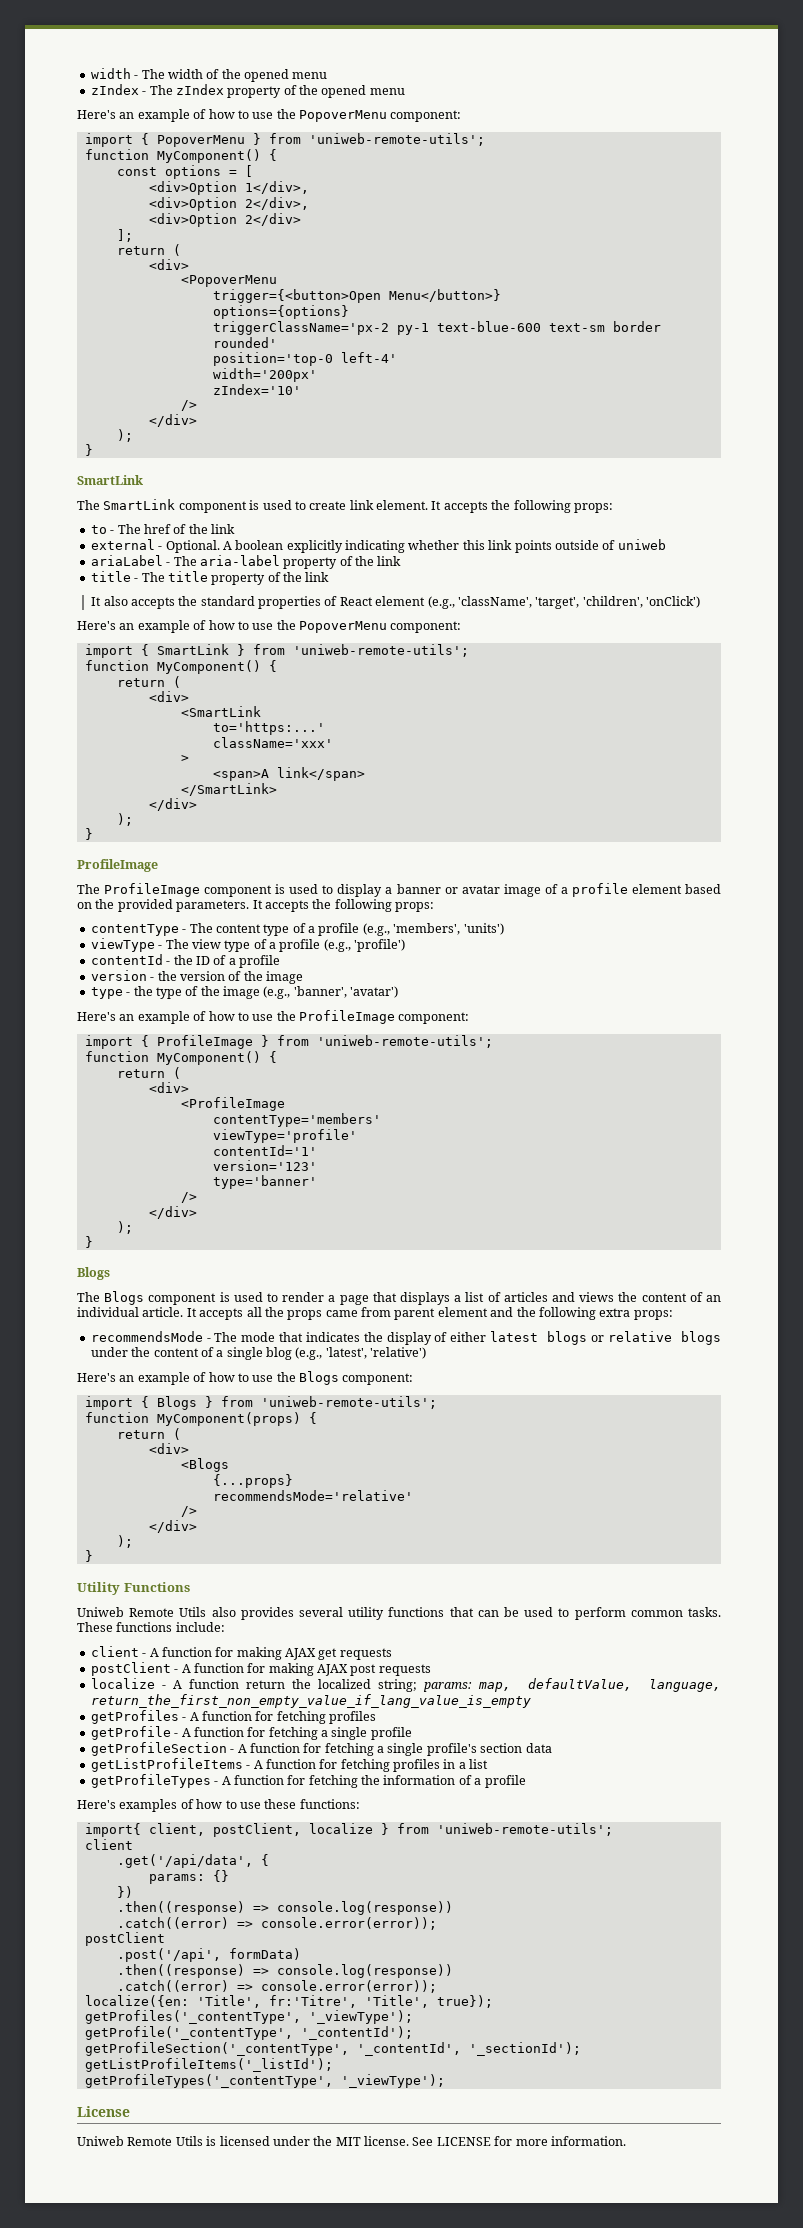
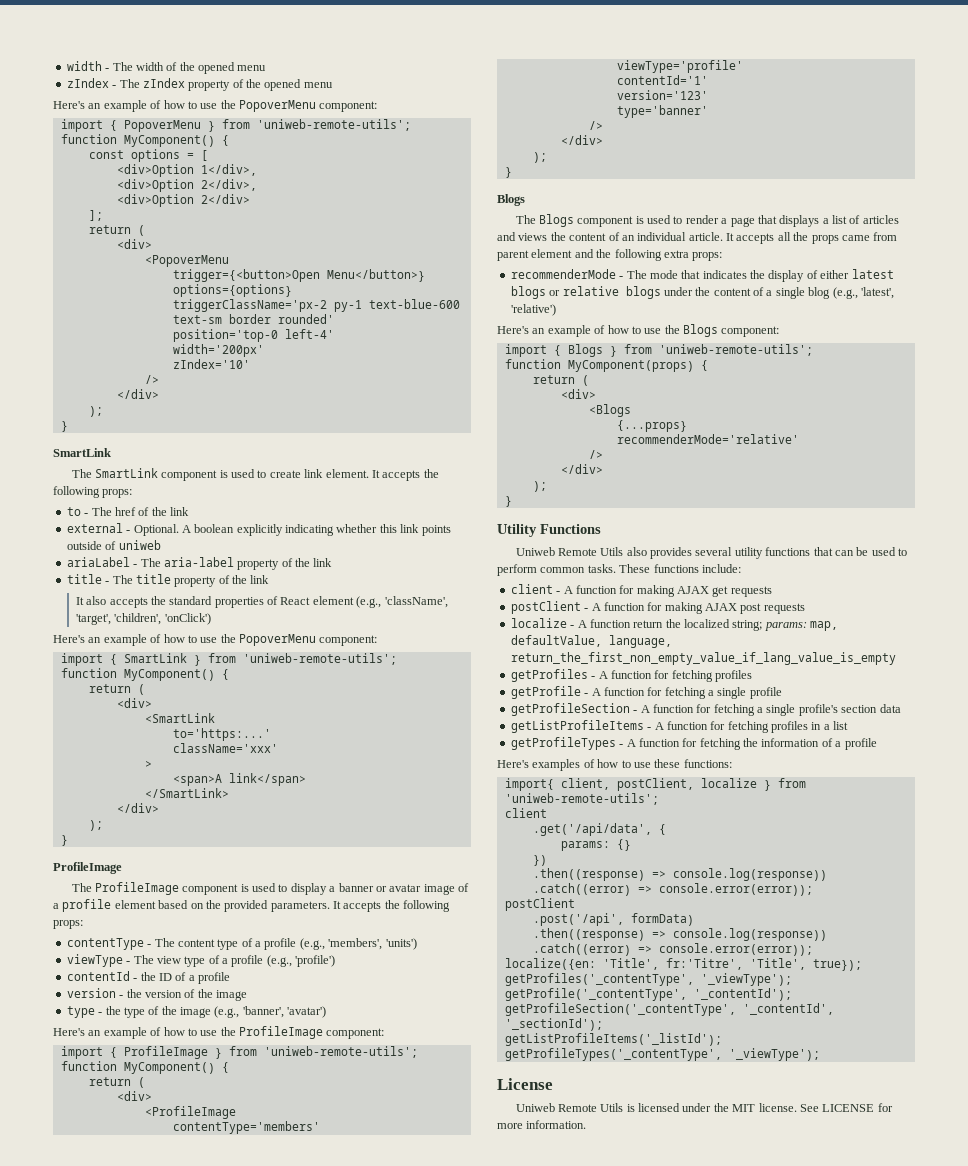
- recommendsMode - The mode that indicates the display of either latest blogs or relative blogs under the content of a single blog (e.g., 'latest', 'relative')
+ recommenderMode - The mode that indicates the display of either latest blogs or relative blogs under the content of a single blog (e.g., 'latest', 'relative')
- recommendsMode='relative'
+ recommenderMode='relative'

